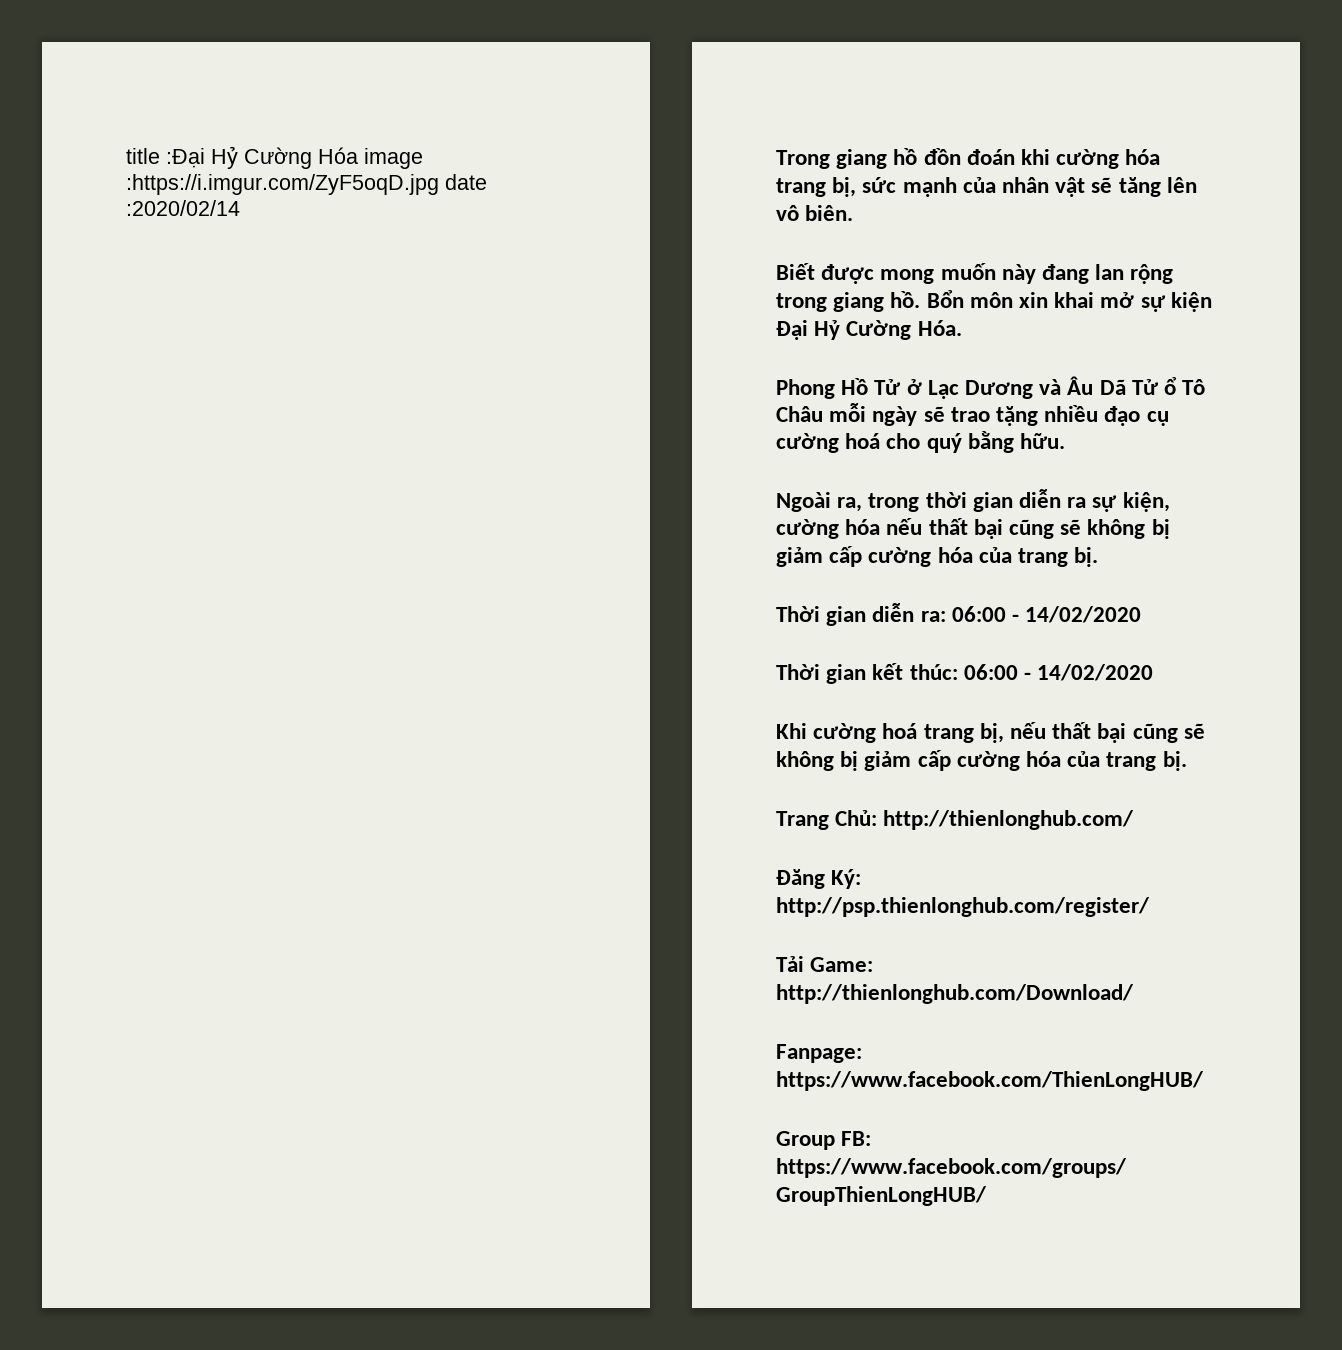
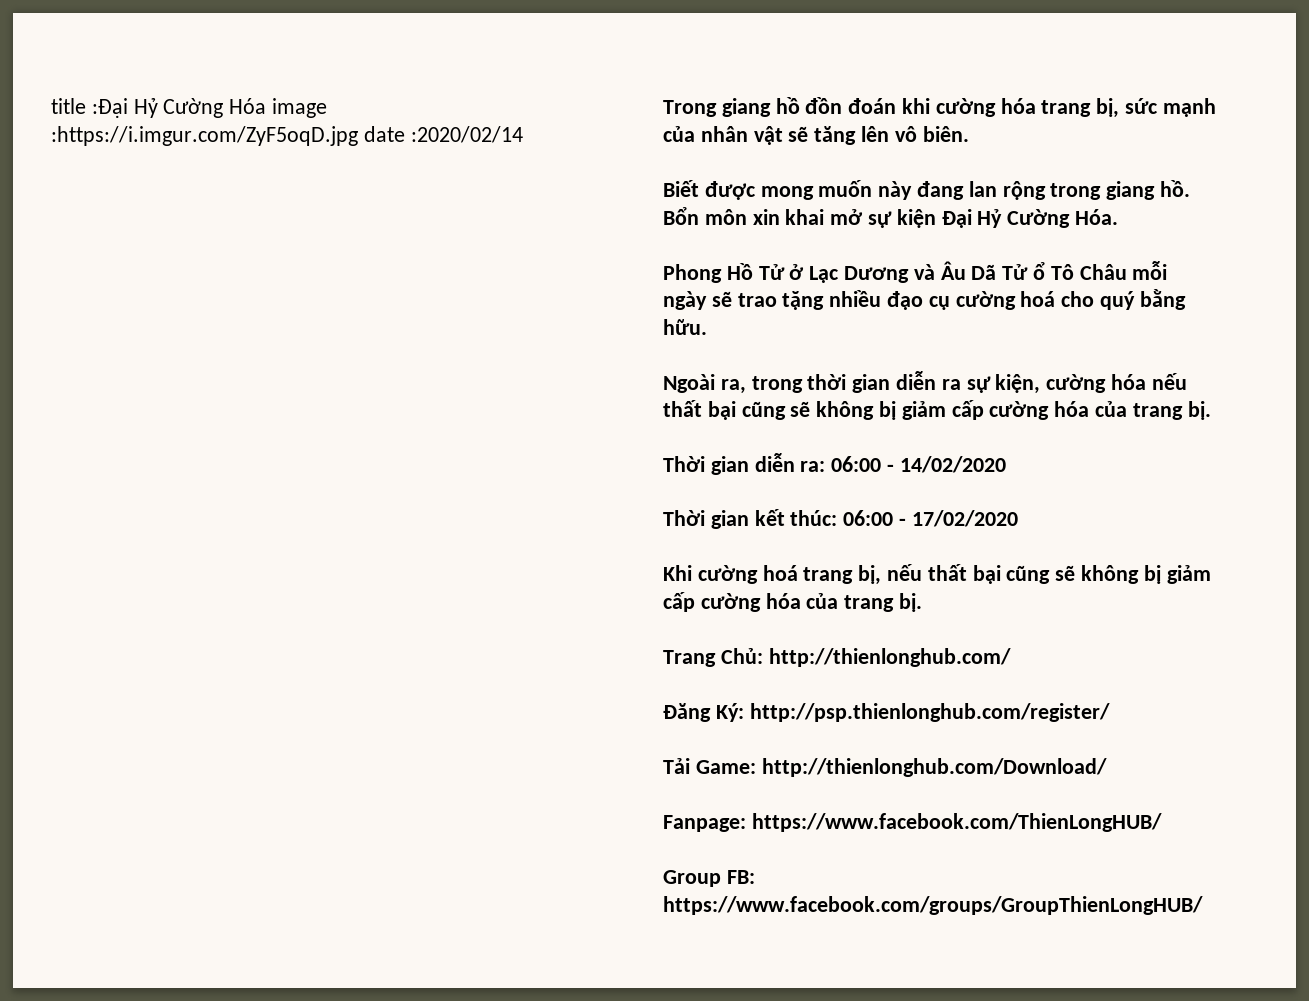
- Thời gian kết thúc: 06:00 - 14/02/2020
+ Thời gian kết thúc: 06:00 - 17/02/2020

